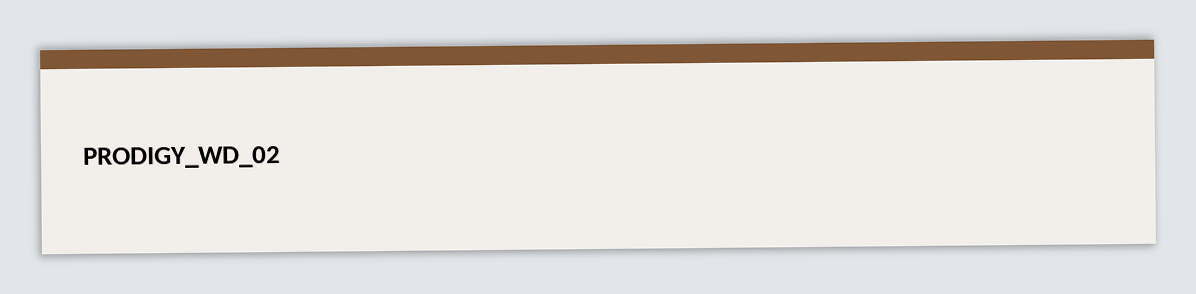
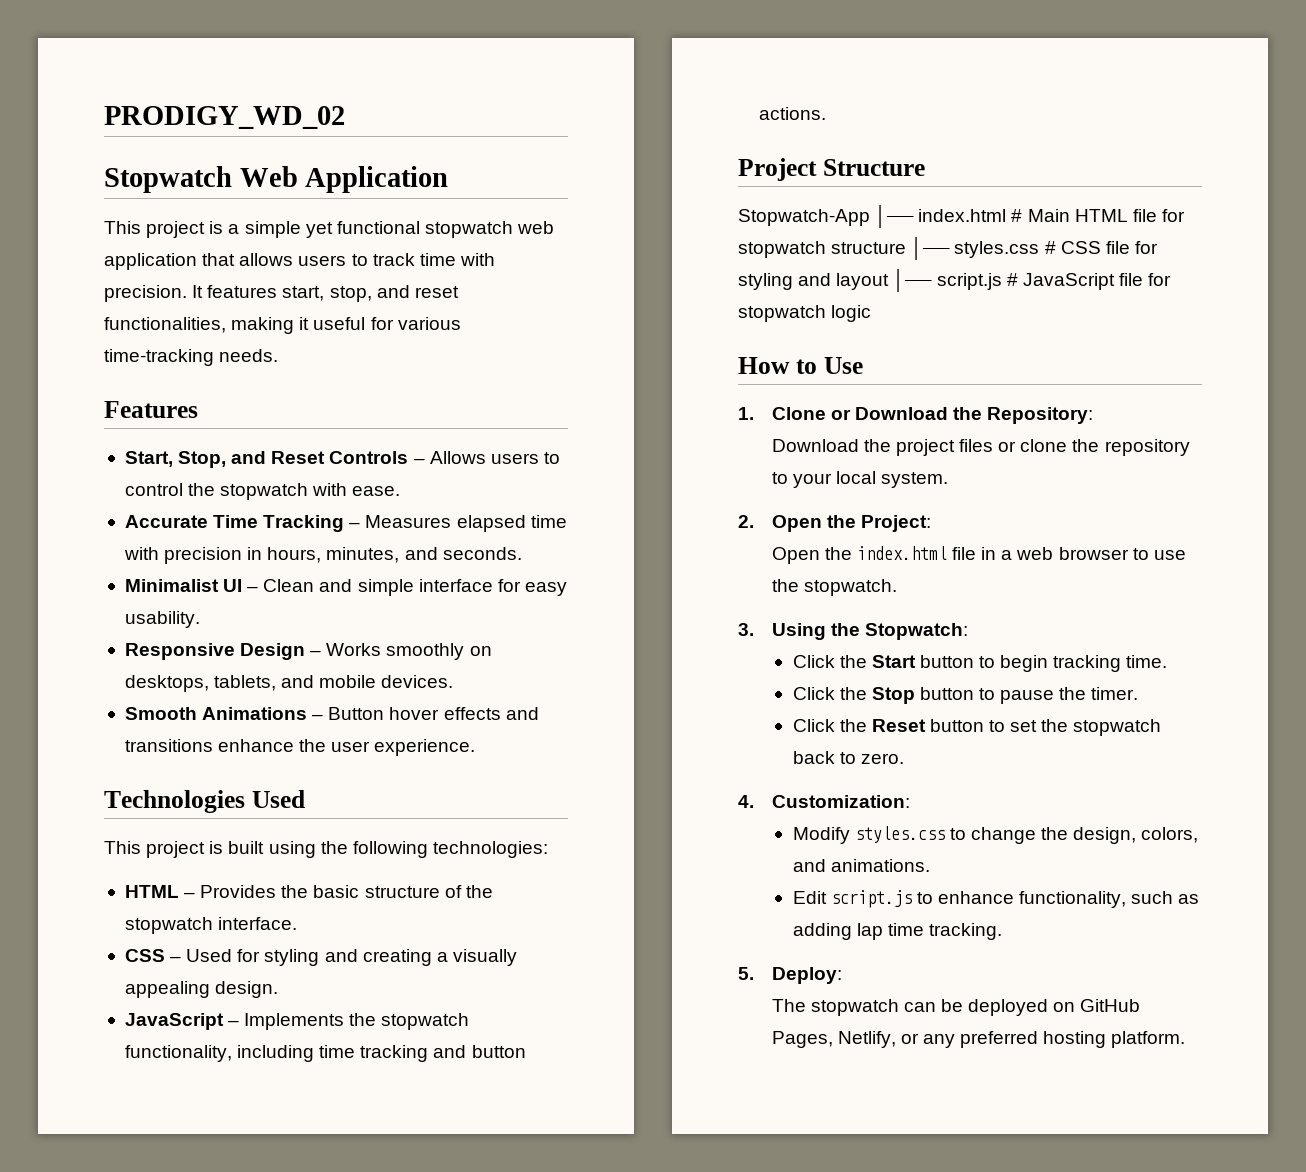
+ Stopwatch Web Application
+ This project is a simple yet functional stopwatch web application that allows users to track time with precision. It features start, stop, and reset functionalities, making it useful for various time-tracking needs.
+ Features
+ Start, Stop, and Reset Controls – Allows users to control the stopwatch with ease.
+ Accurate Time Tracking – Measures elapsed time with precision in hours, minutes, and seconds.
+ Minimalist UI – Clean and simple interface for easy usability.
+ Responsive Design – Works smoothly on desktops, tablets, and mobile devices.
+ Smooth Animations – Button hover effects and transitions enhance the user experience.
+ Technologies Used
+ This project is built using the following technologies:
+ HTML – Provides the basic structure of the stopwatch interface.
+ CSS – Used for styling and creating a visually appealing design.
+ JavaScript – Implements the stopwatch functionality, including time tracking and button actions.
+ Project Structure
+ Stopwatch-App │── index.html # Main HTML file for stopwatch structure │── styles.css # CSS file for styling and layout │── script.js # JavaScript file for stopwatch logic
+ How to Use
+ 1. Clone or Download the Repository:
+ Download the project files or clone the repository to your local system.
+ 2. Open the Project:
+ Open the index.html file in a web browser to use the stopwatch.
+ 3. Using the Stopwatch:
+ Click the Start button to begin tracking time.
+ Click the Stop button to pause the timer.
+ Click the Reset button to set the stopwatch back to zero.
+ 4. Customization:
+ Modify styles.css to change the design, colors, and animations.
+ Edit script.js to enhance functionality, such as adding lap time tracking.
+ 5. Deploy:
+ The stopwatch can be deployed on GitHub Pages, Netlify, or any preferred hosting platform.

